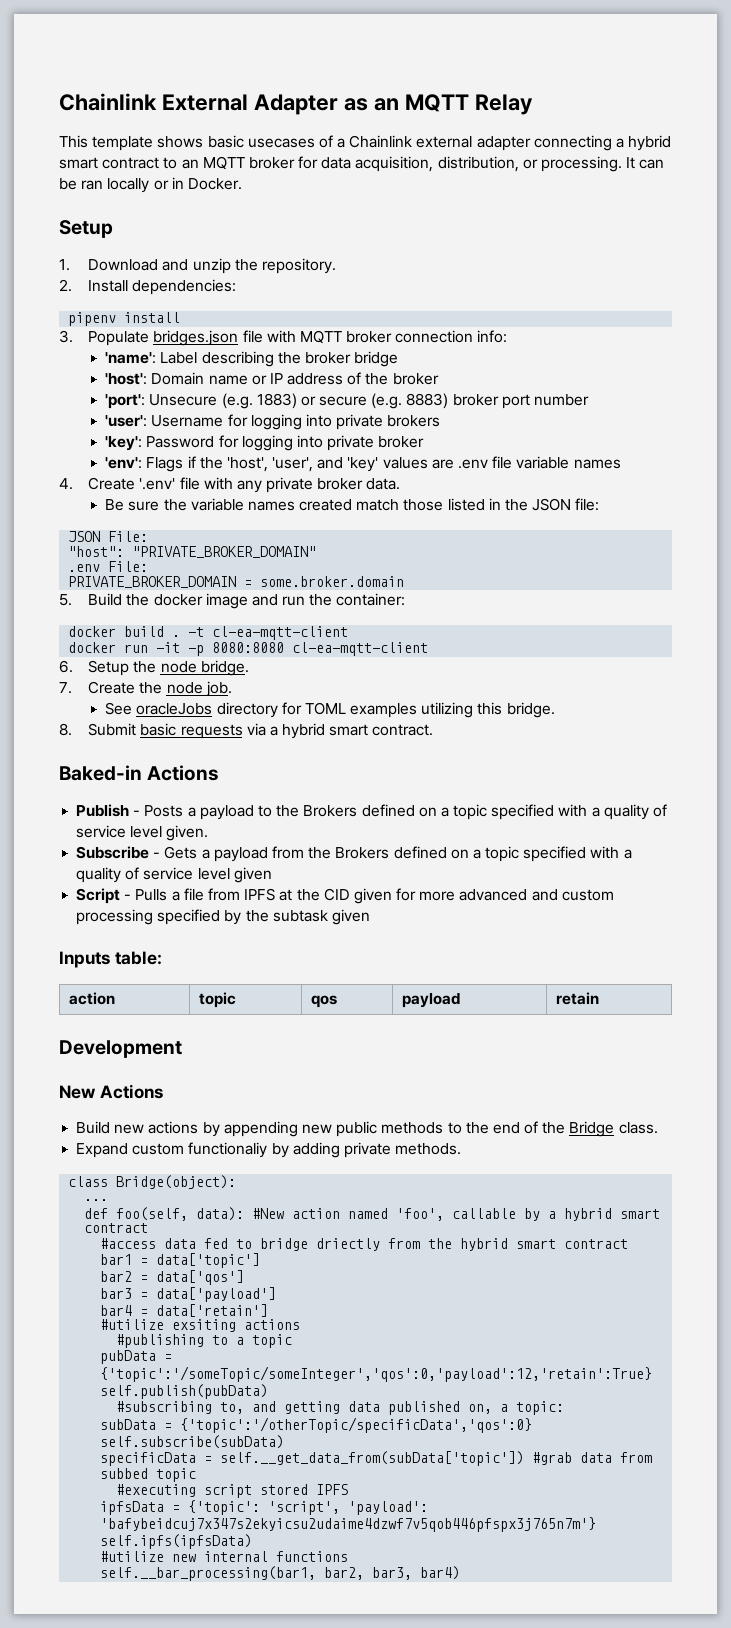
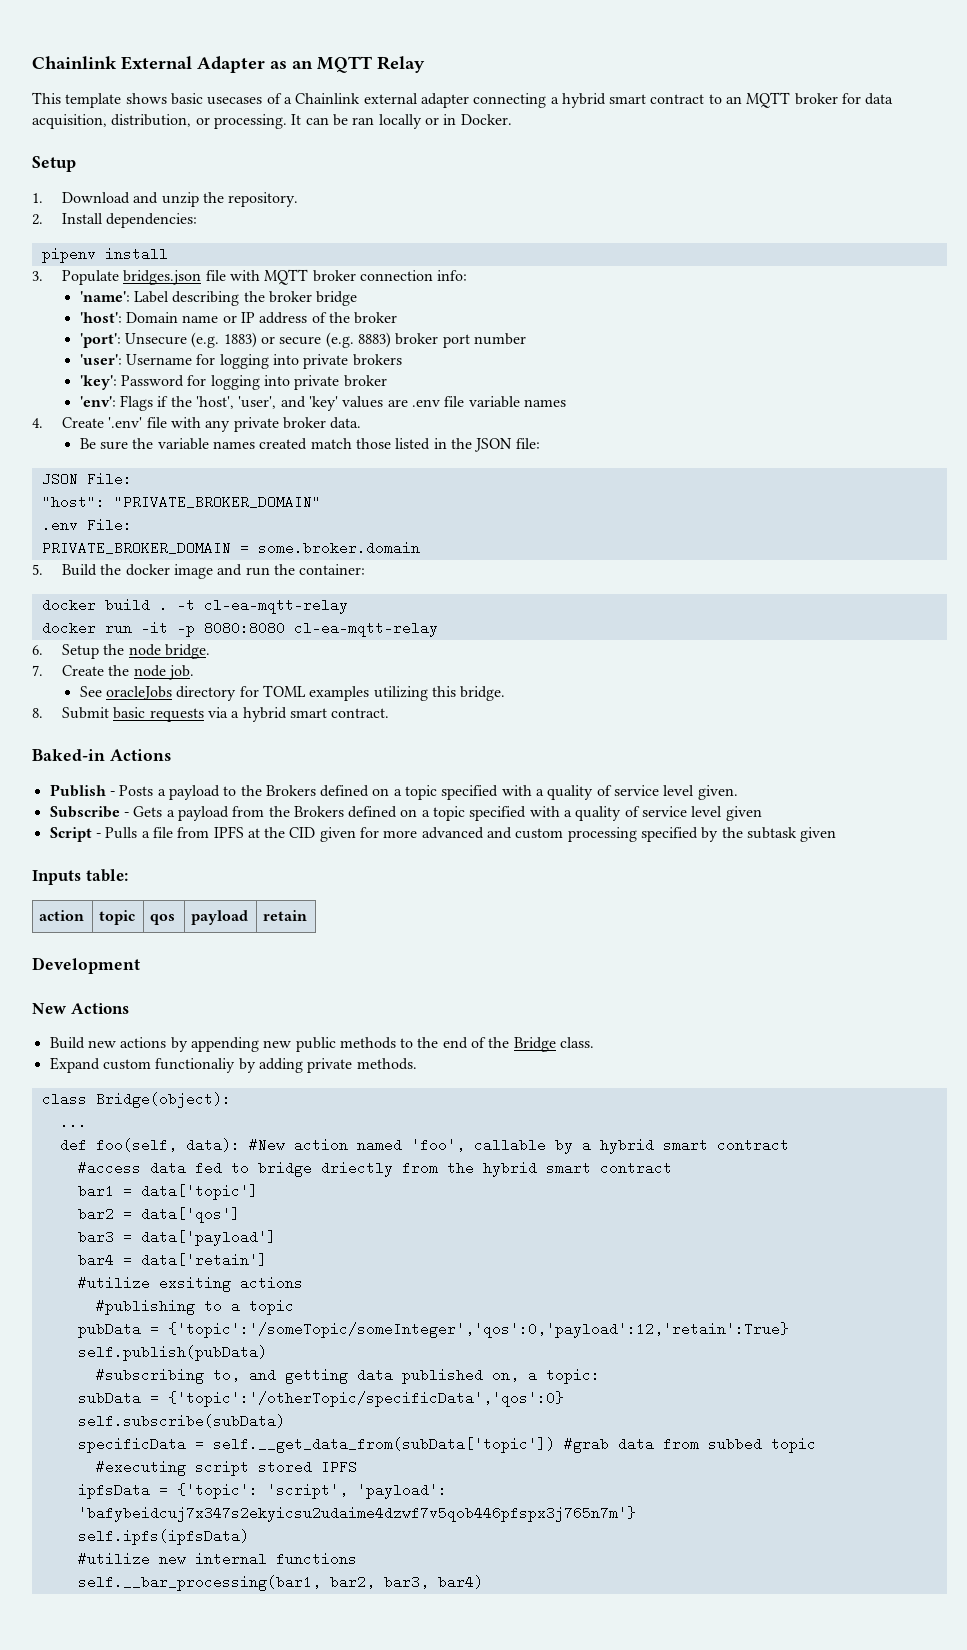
- -t cl-ea-mqtt-client
+ -t cl-ea-mqtt-relay
- docker run -it -p 8080:8080 cl-ea-mqtt-client
+ docker run -it -p 8080:8080 cl-ea-mqtt-relay

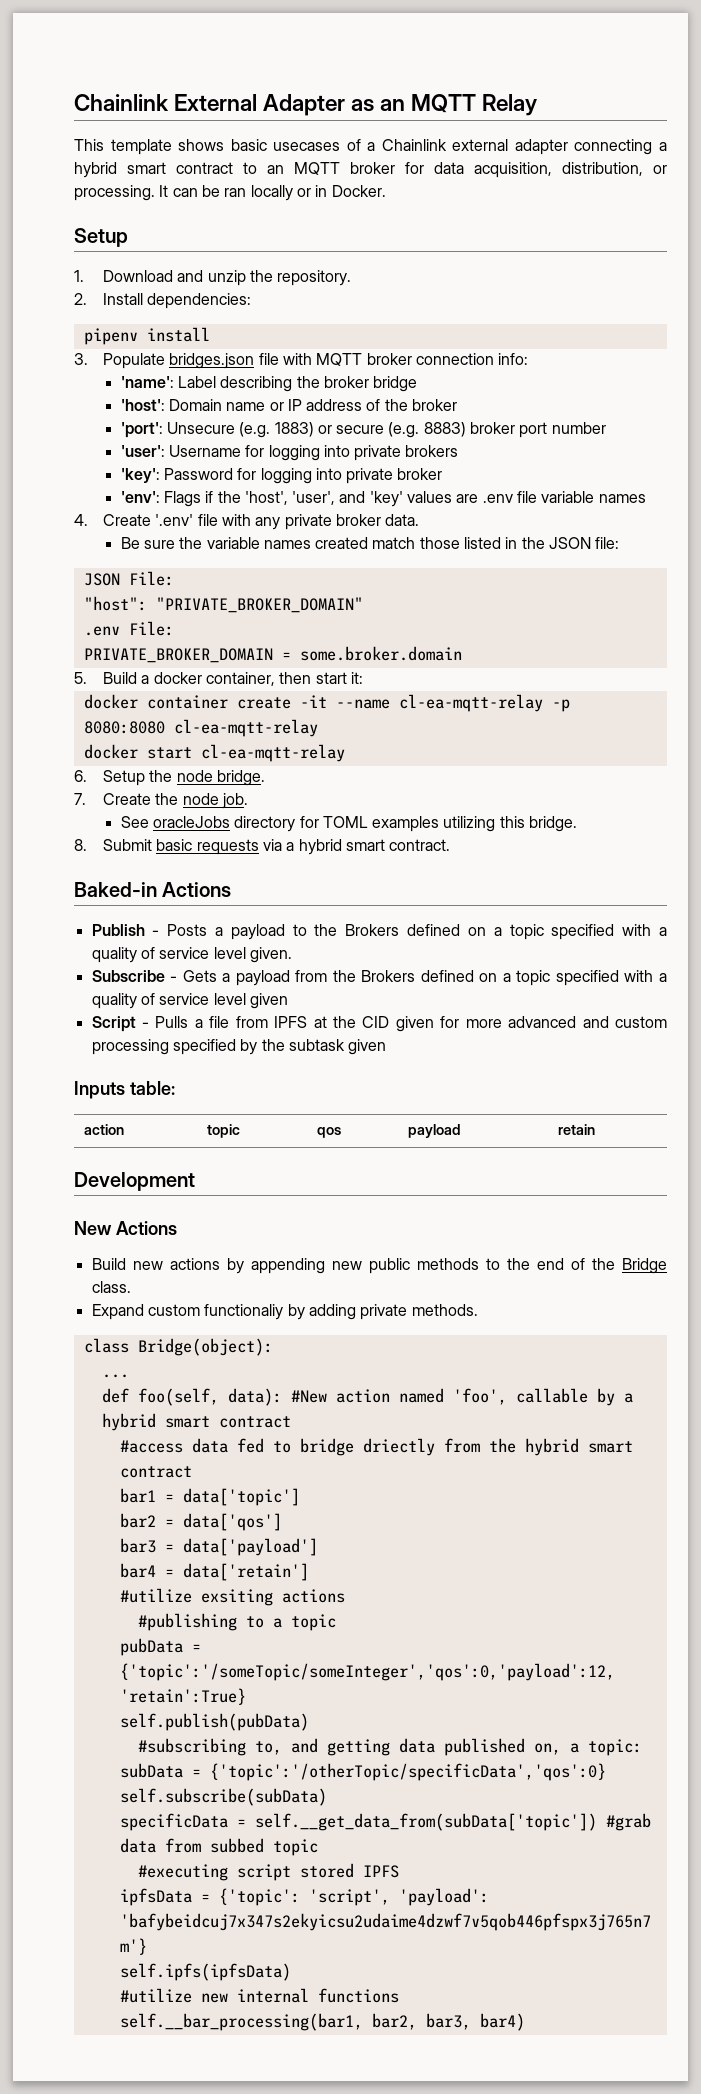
- 5. Build the docker image and run the container:
- docker build . -t cl-ea-mqtt-relay
- docker run -it -p 8080:8080 cl-ea-mqtt-relay
+ 5. Build a docker container, then start it:
+ docker container create -it --name cl-ea-mqtt-relay -p 8080:8080 cl-ea-mqtt-relay
+ docker start cl-ea-mqtt-relay

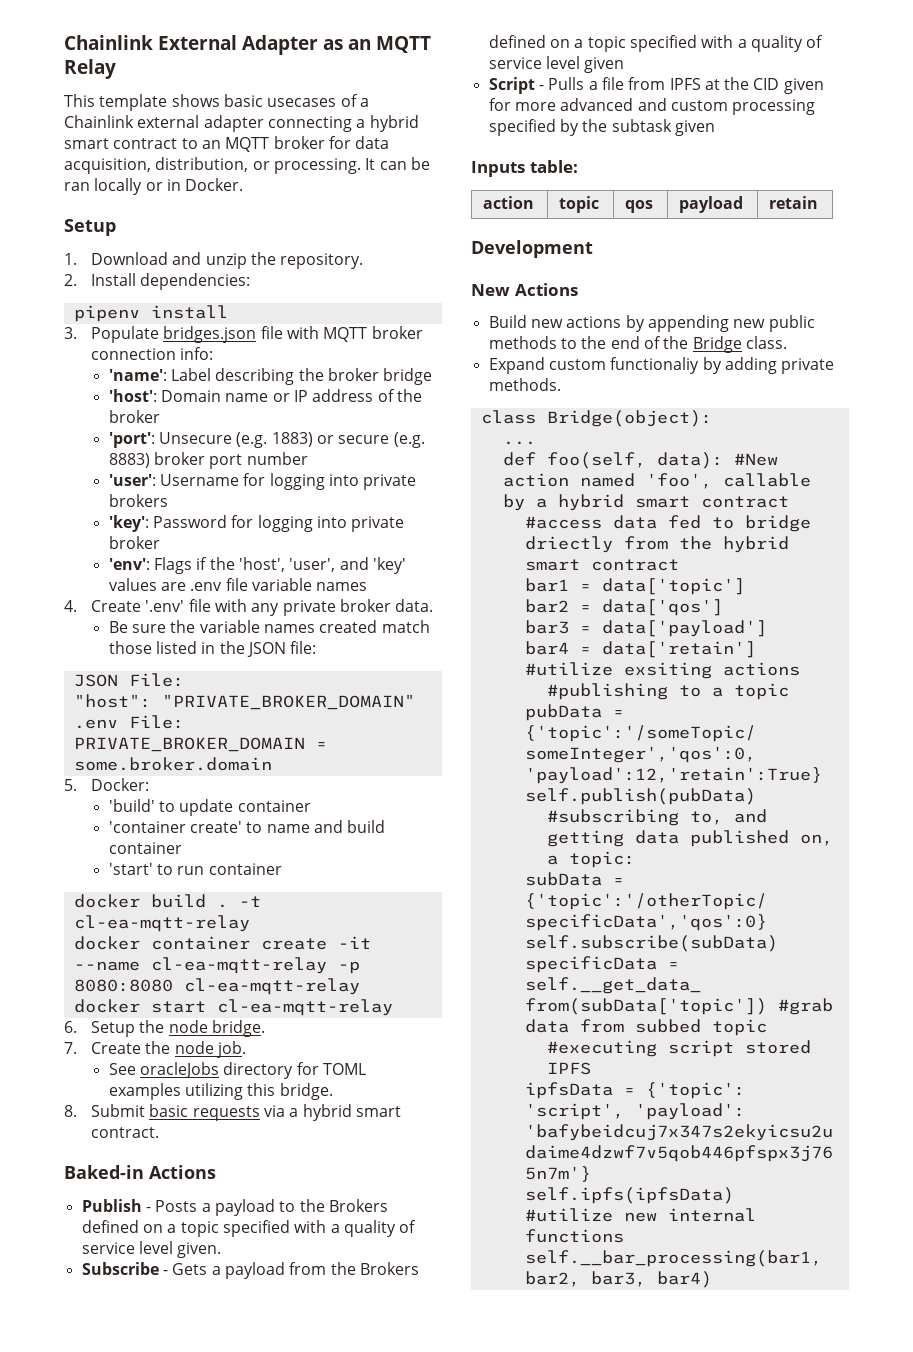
- 5. Build a docker container, then start it:
+ 5. Docker:
+ 'build' to update container
+ 'container create' to name and build container
+ 'start' to run container
+ docker build . -t cl-ea-mqtt-relay

